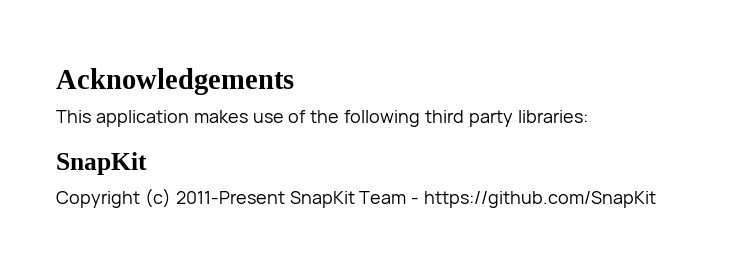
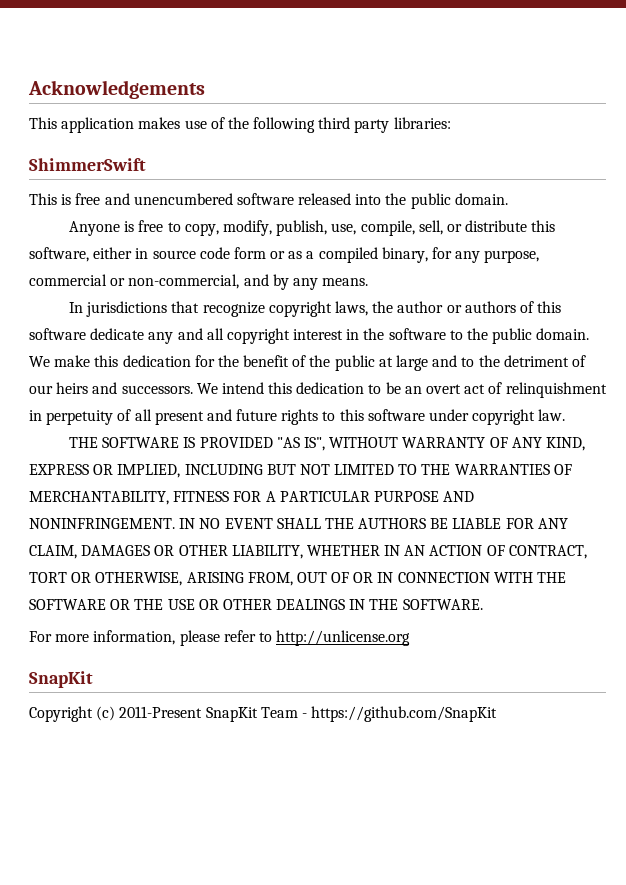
+ ShimmerSwift
+ This is free and unencumbered software released into the public domain.
+ Anyone is free to copy, modify, publish, use, compile, sell, or distribute this software, either in source code form or as a compiled binary, for any purpose, commercial or non-commercial, and by any means.
+ In jurisdictions that recognize copyright laws, the author or authors of this software dedicate any and all copyright interest in the software to the public domain. We make this dedication for the benefit of the public at large and to the detriment of our heirs and successors. We intend this dedication to be an overt act of relinquishment in perpetuity of all present and future rights to this software under copyright law.
+ THE SOFTWARE IS PROVIDED "AS IS", WITHOUT WARRANTY OF ANY KIND, EXPRESS OR IMPLIED, INCLUDING BUT NOT LIMITED TO THE WARRANTIES OF MERCHANTABILITY, FITNESS FOR A PARTICULAR PURPOSE AND NONINFRINGEMENT. IN NO EVENT SHALL THE AUTHORS BE LIABLE FOR ANY CLAIM, DAMAGES OR OTHER LIABILITY, WHETHER IN AN ACTION OF CONTRACT, TORT OR OTHERWISE, ARISING FROM, OUT OF OR IN CONNECTION WITH THE SOFTWARE OR THE USE OR OTHER DEALINGS IN THE SOFTWARE.
+ For more information, please refer to http://unlicense.org

